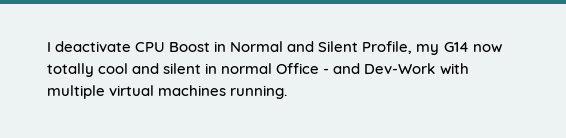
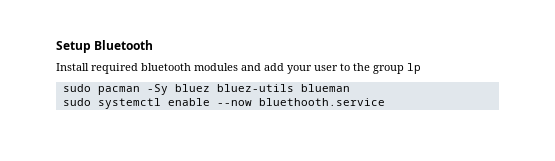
- I deactivate CPU Boost in Normal and Silent Profile, my G14 now totally cool and silent in normal Office - and Dev-Work with multiple virtual machines running.
+ Setup Bluetooth
+ Install required bluetooth modules and add your user to the group lp
+ sudo pacman -Sy bluez bluez-utils blueman
+ sudo systemctl enable --now bluethooth.service

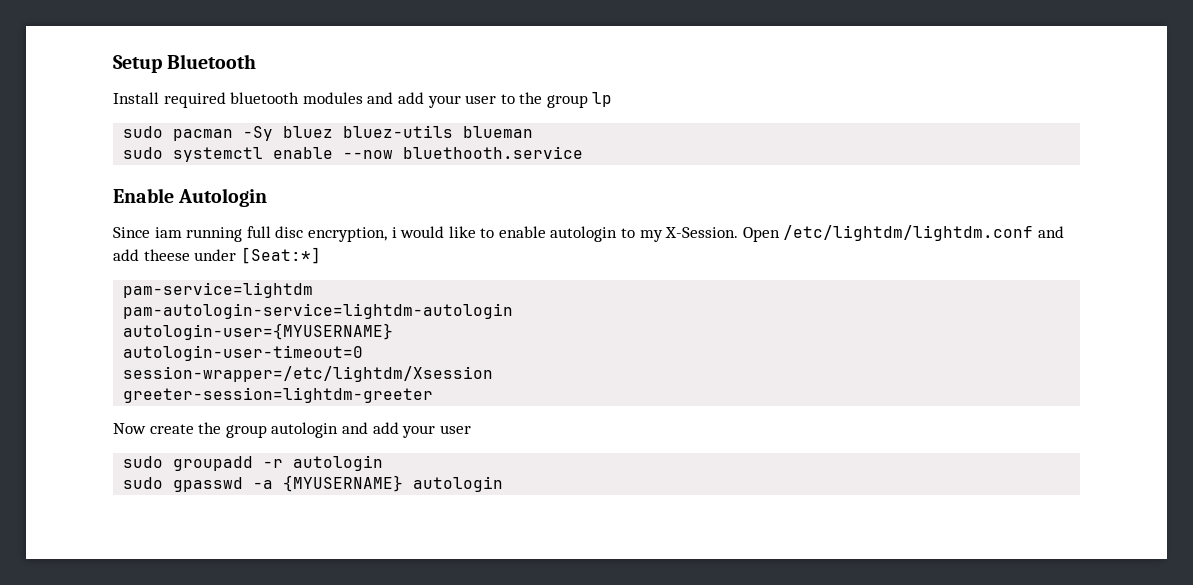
+ Enable Autologin
+ Since iam running full disc encryption, i would like to enable autologin to my X-Session. Open /etc/lightdm/lightdm.conf and add theese under [Seat:*]
+ pam-service=lightdm
+ pam-autologin-service=lightdm-autologin
+ autologin-user={MYUSERNAME}
+ autologin-user-timeout=0
+ session-wrapper=/etc/lightdm/Xsession
+ greeter-session=lightdm-greeter
+ Now create the group autologin and add your user
+ sudo groupadd -r autologin
+ sudo gpasswd -a {MYUSERNAME} autologin

